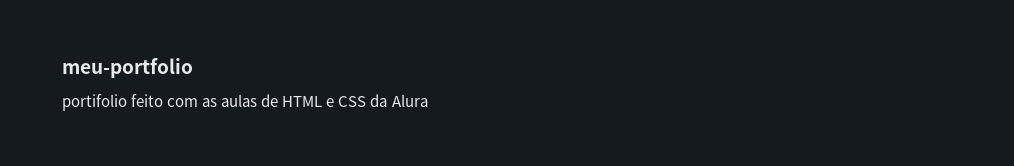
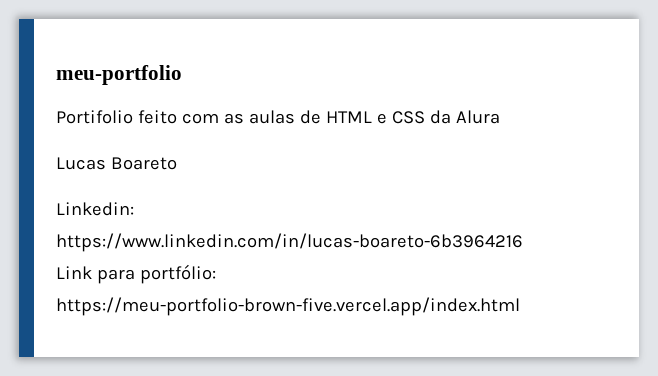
- portifolio feito com as aulas de HTML e CSS da Alura
+ Portifolio feito com as aulas de HTML e CSS da Alura
+ Lucas Boareto
+ Linkedin: https://www.linkedin.com/in/lucas-boareto-6b3964216
+ Link para portfólio: https://meu-portfolio-brown-five.vercel.app/index.html

